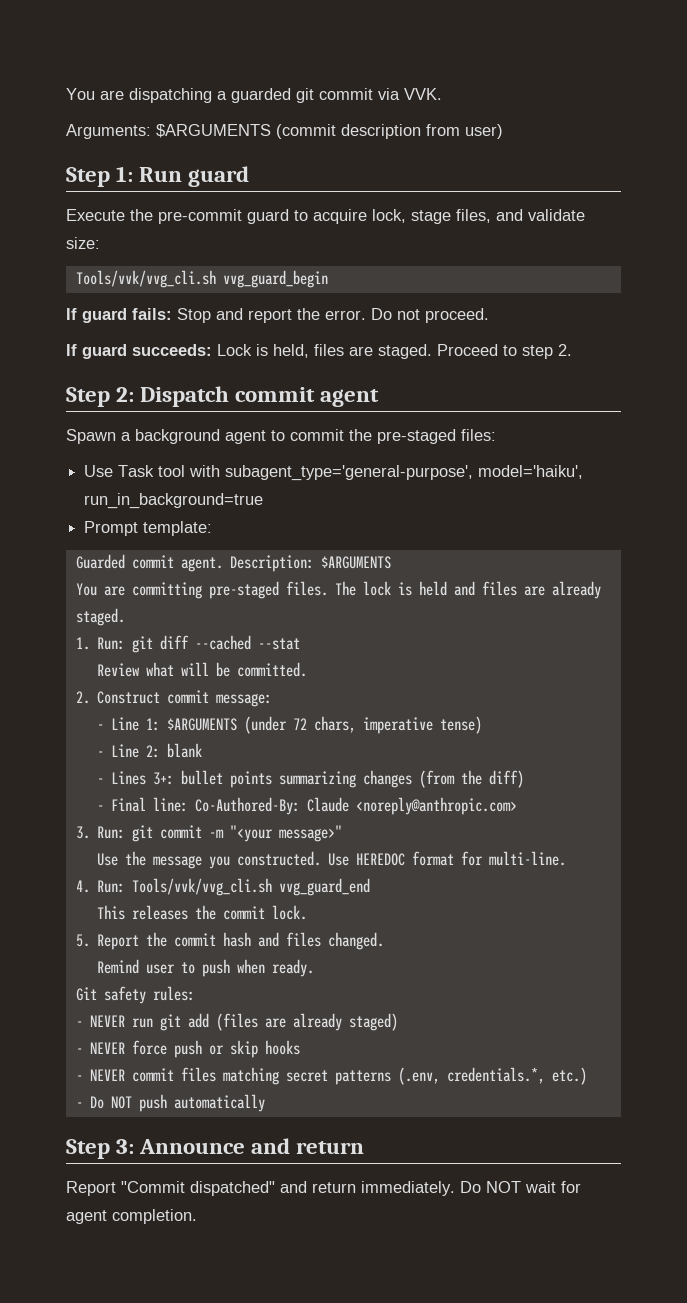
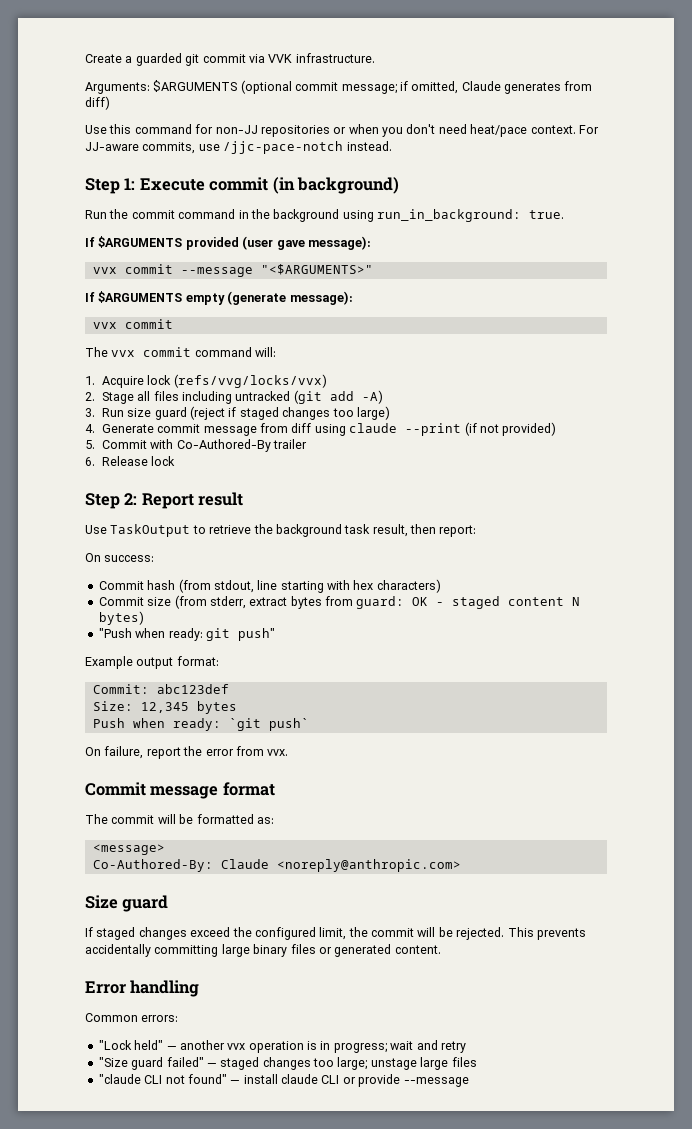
- You are dispatching a guarded git commit via VVK.
+ Create a guarded git commit via VVK infrastructure.
- Arguments: $ARGUMENTS (commit description from user)
- Step 1: Run guard
- Execute the pre-commit guard to acquire lock, stage files, and validate size:
- Tools/vvk/vvg_cli.sh vvg_guard_begin
- If guard fails: Stop and report the error. Do not proceed.
- If guard succeeds: Lock is held, files are staged. Proceed to step 2.
- Step 2: Dispatch commit agent
- Spawn a background agent to commit the pre-staged files:
- Use Task tool with subagent_type='general-purpose', model='haiku', run_in_background=true
- Prompt template:
- Guarded commit agent. Description: $ARGUMENTS
- You are committing pre-staged files. The lock is held and files are already staged.
- 1. Run: git diff --cached --stat
- Review what will be committed.
- 2. Construct commit message:
- - Line 1: $ARGUMENTS (under 72 chars, imperative tense)
- - Line 2: blank
- - Lines 3+: bullet points summarizing changes (from the diff)
- - Final line: Co-Authored-By: Claude <noreply@anthropic.com>
- 3. Run: git commit -m "<your message>"
- Use the message you constructed. Use HEREDOC format for multi-line.
- 4. Run: Tools/vvk/vvg_cli.sh vvg_guard_end
- This releases the commit lock.
- 5. Report the commit hash and files changed.
- Remind user to push when ready.
- Git safety rules:
- - NEVER run git add (files are already staged)
- - NEVER force push or skip hooks
- - NEVER commit files matching secret patterns (.env, credentials.*, etc.)
- - Do NOT push automatically
- Step 3: Announce and return
- Report "Commit dispatched" and return immediately. Do NOT wait for agent completion.
+ Arguments: $ARGUMENTS (optional commit message; if omitted, Claude generates from diff)
+ Use this command for non-JJ repositories or when you don't need heat/pace context. For JJ-aware commits, use /jjc-pace-notch instead.
+ Step 1: Execute commit (in background)
+ Run the commit command in the background using run_in_background: true.
+ If $ARGUMENTS provided (user gave message):
+ vvx commit --message "<$ARGUMENTS>"
+ If $ARGUMENTS empty (generate message):
+ vvx commit
+ The vvx commit command will:
+ 1. Acquire lock (refs/vvg/locks/vvx)
+ 2. Stage all files including untracked (git add -A)
+ 3. Run size guard (reject if staged changes too large)
+ 4. Generate commit message from diff using claude --print (if not provided)
+ 5. Commit with Co-Authored-By trailer
+ 6. Release lock
+ Step 2: Report result
+ Use TaskOutput to retrieve the background task result, then report:
+ On success:
+ Commit hash (from stdout, line starting with hex characters)
+ Commit size (from stderr, extract bytes from guard: OK - staged content N bytes)
+ "Push when ready: git push"
+ Example output format:
+ Commit: abc123def
+ Size: 12,345 bytes
+ Push when ready: `git push`
+ On failure, report the error from vvx.
+ Commit message format
+ The commit will be formatted as:
+ <message>
+ Co-Authored-By: Claude <noreply@anthropic.com>
+ Size guard
+ If staged changes exceed the configured limit, the commit will be rejected. This prevents accidentally committing large binary files or generated content.
+ Error handling
+ Common errors:
+ "Lock held" — another vvx operation is in progress; wait and retry
+ "Size guard failed" — staged changes too large; unstage large files
+ "claude CLI not found" — install claude CLI or provide --message

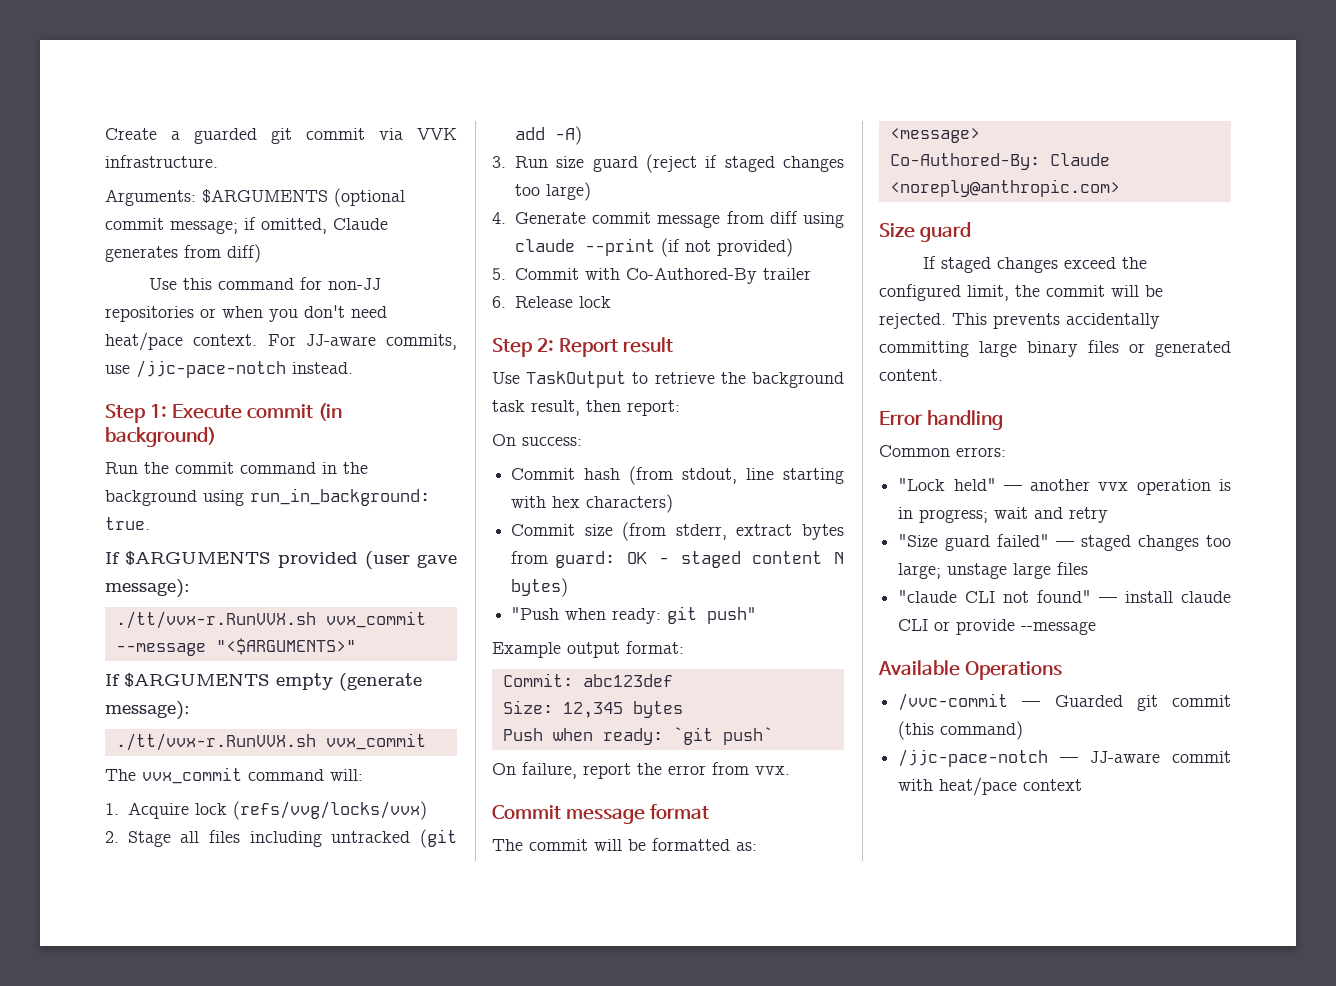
- vvx commit --message "<$ARGUMENTS>"
+ ./tt/vvx-r.RunVVX.sh vvx_commit --message "<$ARGUMENTS>"
  If $ARGUMENTS empty (generate message):
- vvx commit
- The vvx commit command will:
+ ./tt/vvx-r.RunVVX.sh vvx_commit
+ The vvx_commit command will:
+ Available Operations
+ /vvc-commit — Guarded git commit (this command)
+ /jjc-pace-notch — JJ-aware commit with heat/pace context

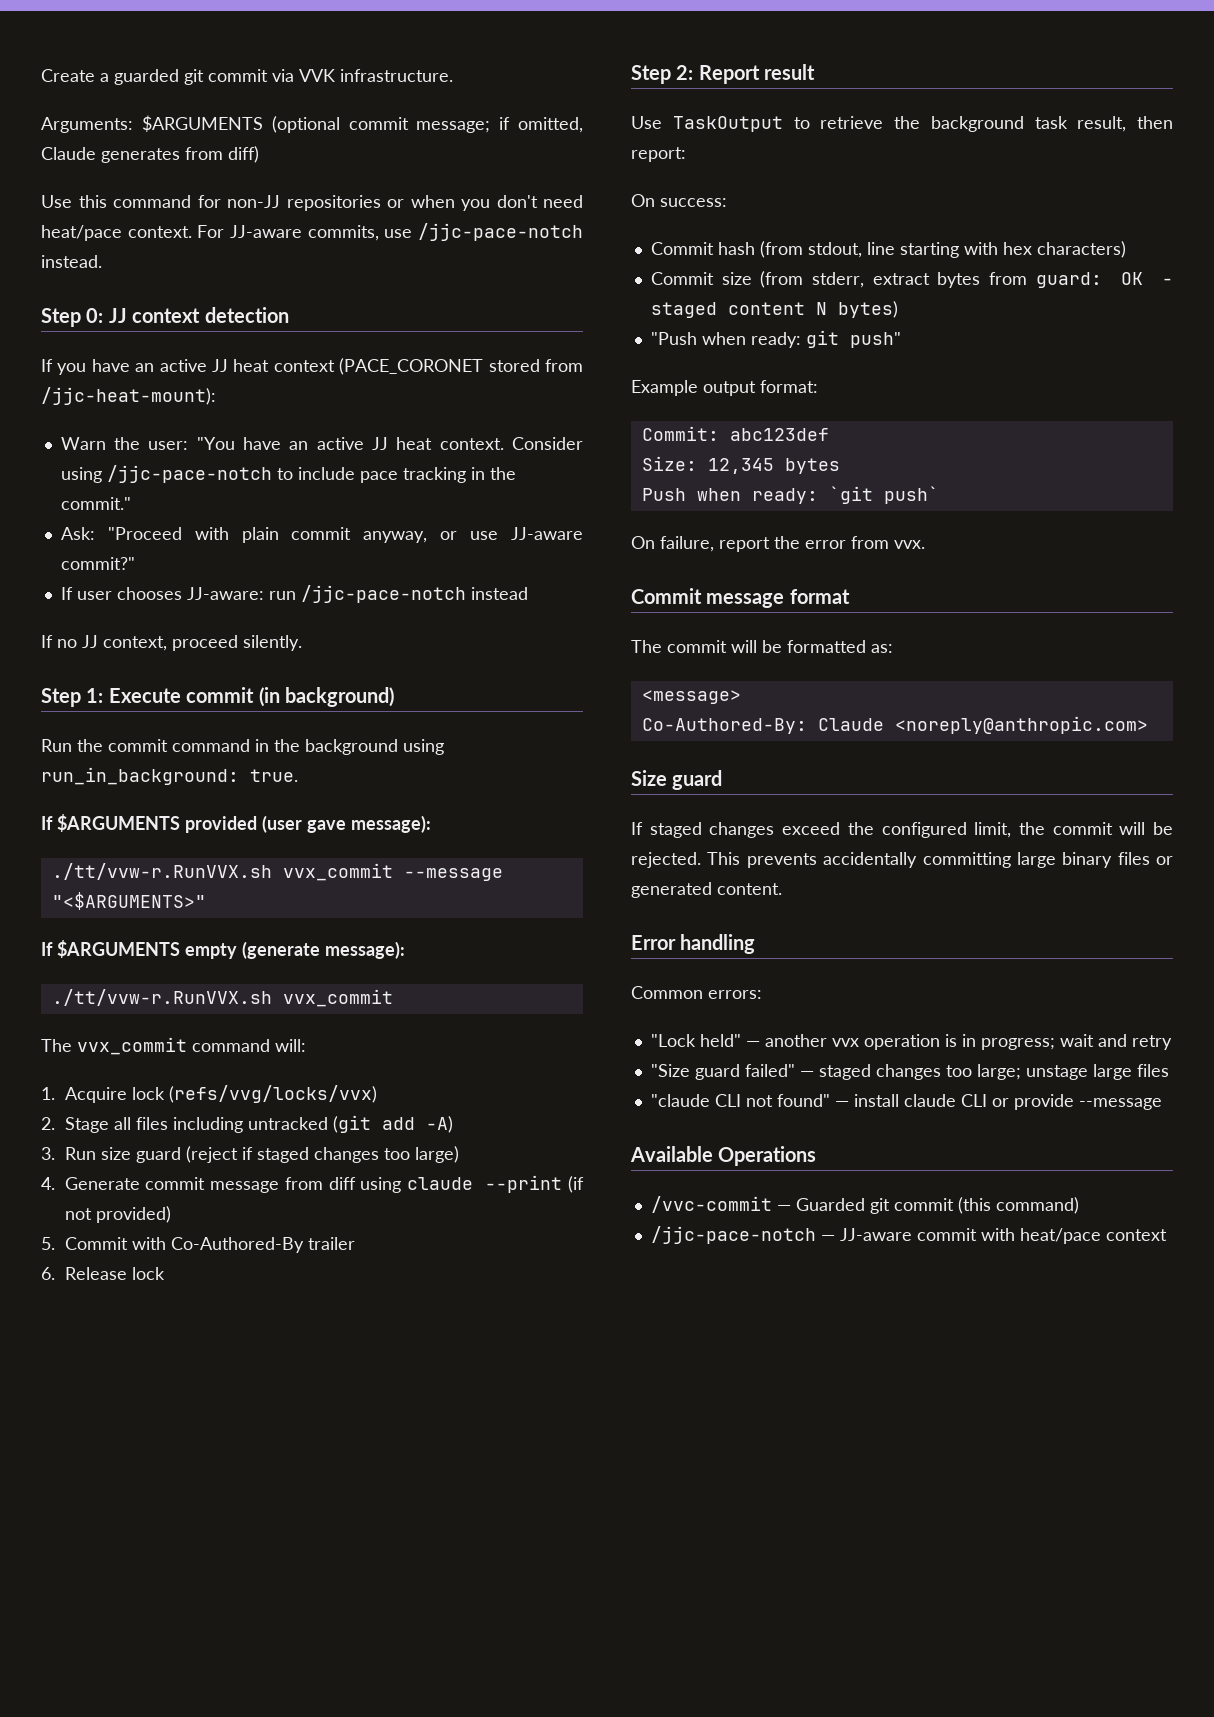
+ Step 0: JJ context detection
+ If you have an active JJ heat context (PACE_CORONET stored from /jjc-heat-mount):
+ Warn the user: "You have an active JJ heat context. Consider using /jjc-pace-notch to include pace tracking in the commit."
+ Ask: "Proceed with plain commit anyway, or use JJ-aware commit?"
+ If user chooses JJ-aware: run /jjc-pace-notch instead
+ If no JJ context, proceed silently.
- ./tt/vvx-r.RunVVX.sh vvx_commit --message "<$ARGUMENTS>"
+ ./tt/vvw-r.RunVVX.sh vvx_commit --message "<$ARGUMENTS>"
  If $ARGUMENTS empty (generate message):
- ./tt/vvx-r.RunVVX.sh vvx_commit
+ ./tt/vvw-r.RunVVX.sh vvx_commit

